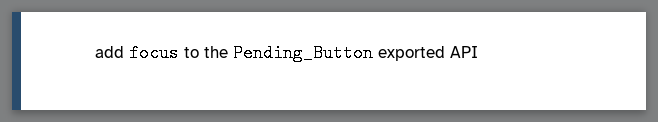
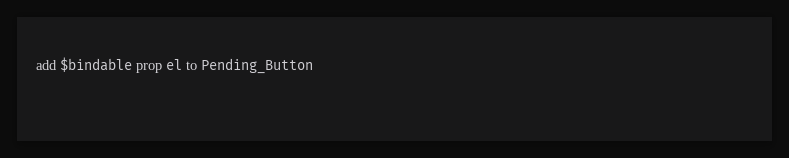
- add focus to the Pending_Button exported API
+ add $bindable prop el to Pending_Button

